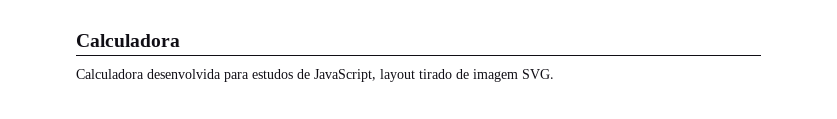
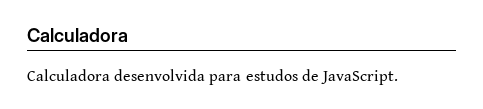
- Calculadora desenvolvida para estudos de JavaScript, layout tirado de imagem SVG.
+ Calculadora desenvolvida para estudos de JavaScript.

